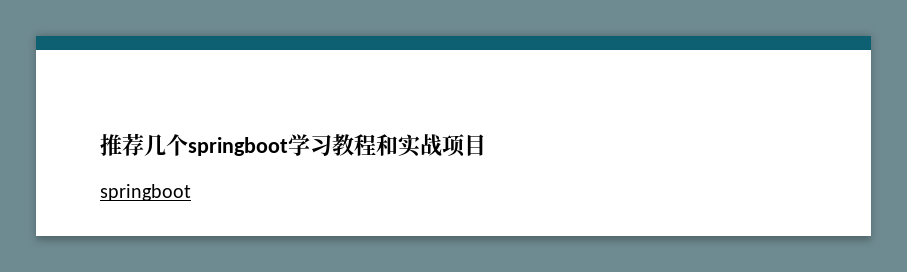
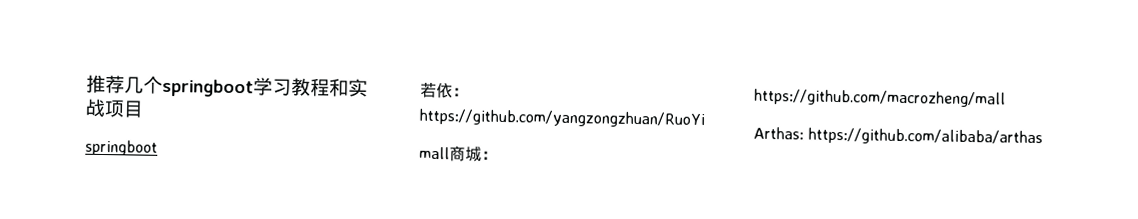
+ 若依：https://github.com/yangzongzhuan/RuoYi
+ mall商城：https://github.com/macrozheng/mall
+ Arthas: https://github.com/alibaba/arthas

